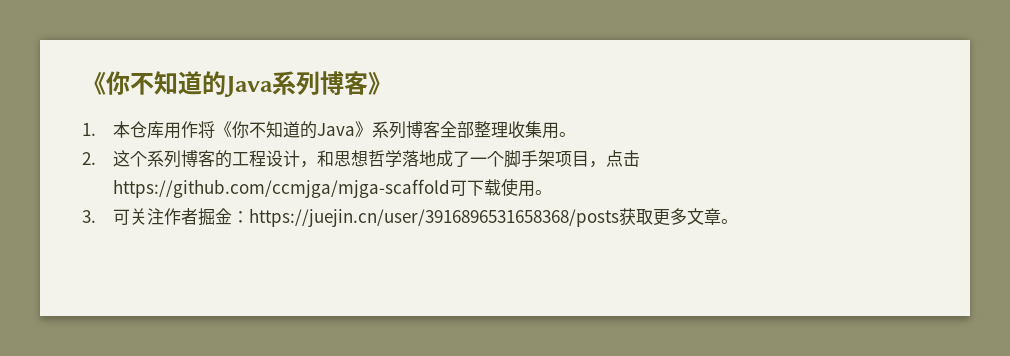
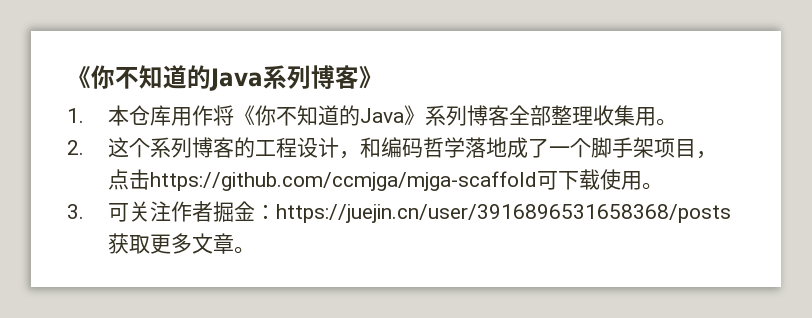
- 2.这个系列博客的工程设计，和思想哲学落地成了一个脚手架项目，点击https://github.com/ccmjga/mjga-scaffold可下载使用。
+ 2.这个系列博客的工程设计，和编码哲学落地成了一个脚手架项目，点击https://github.com/ccmjga/mjga-scaffold可下载使用。

